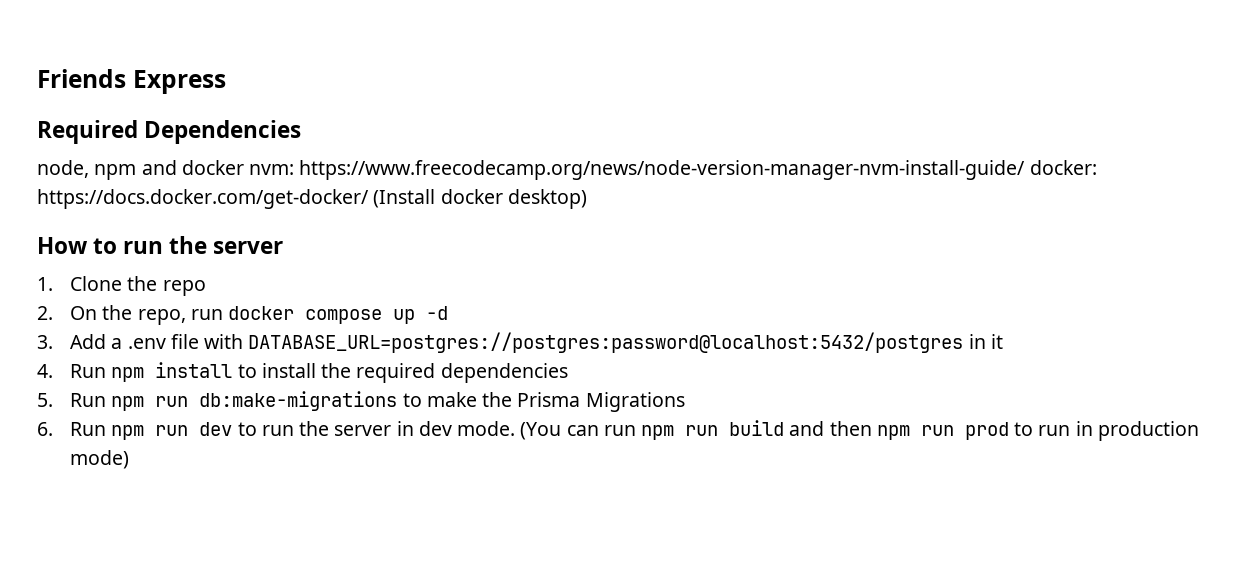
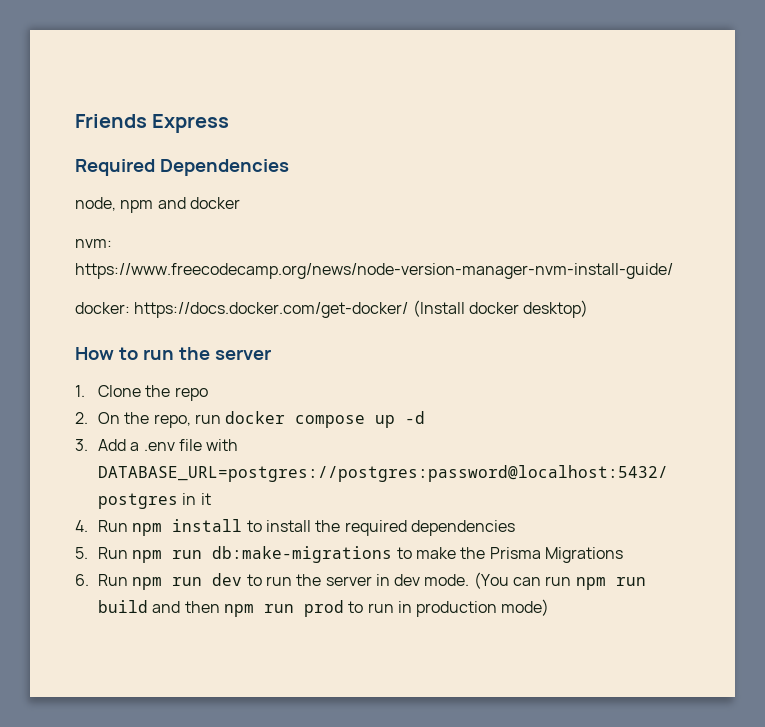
- node, npm and docker nvm: https://www.freecodecamp.org/news/node-version-manager-nvm-install-guide/ docker: https://docs.docker.com/get-docker/ (Install docker desktop)
+ node, npm and docker
+ nvm: https://www.freecodecamp.org/news/node-version-manager-nvm-install-guide/
+ docker: https://docs.docker.com/get-docker/ (Install docker desktop)

